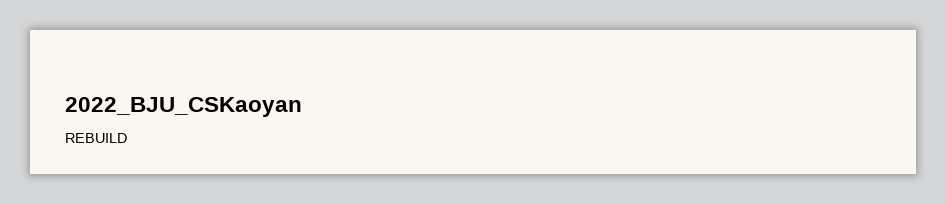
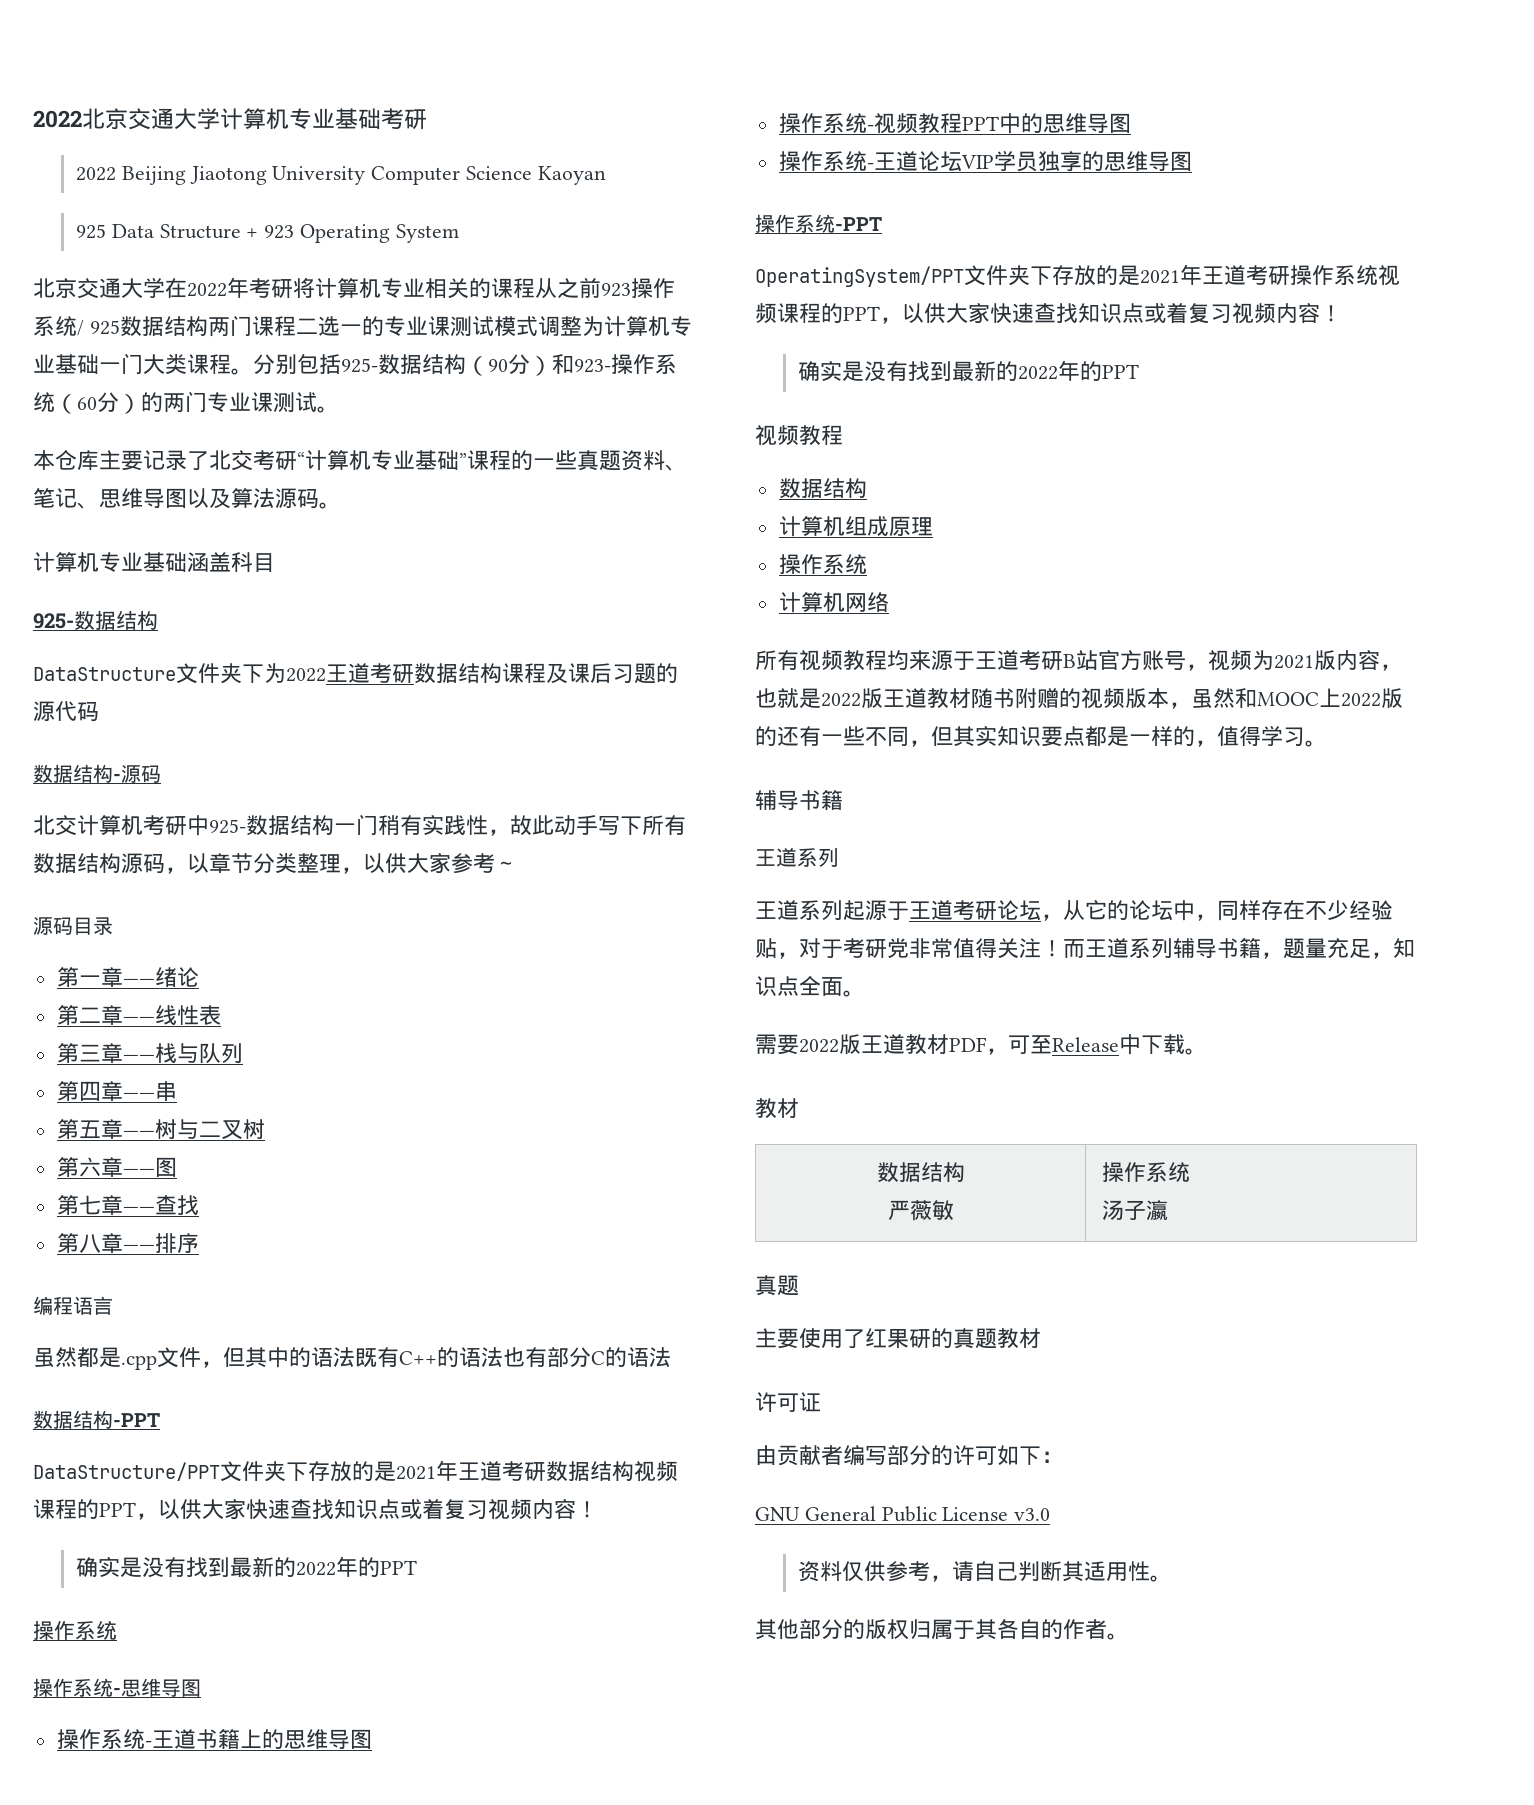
- 2022_BJU_CSKaoyan
- REBUILD
+ 2022北京交通大学计算机专业基础考研
+ 2022 Beijing Jiaotong University Computer Science Kaoyan
+ 925 Data Structure + 923 Operating System
+ 北京交通大学在2022年考研将计算机专业相关的课程从之前923操作系统/ 925数据结构两门课程二选一的专业课测试模式调整为计算机专业基础一门大类课程。分别包括925-数据结构（90分）和923-操作系统（60分）的两门专业课测试。
+ 本仓库主要记录了北交考研“计算机专业基础”课程的一些真题资料、笔记、思维导图以及算法源码。
+ 计算机专业基础涵盖科目
+ 925-数据结构
+ DataStructure文件夹下为2022王道考研数据结构课程及课后习题的源代码
+ 数据结构-源码
+ 北交计算机考研中925-数据结构一门稍有实践性，故此动手写下所有数据结构源码，以章节分类整理，以供大家参考～
+ 源码目录
+ 第一章——绪论
+ 第二章——线性表
+ 第三章——栈与队列
+ 第四章——串
+ 第五章——树与二叉树
+ 第六章——图
+ 第七章——查找
+ 第八章——排序
+ 编程语言
+ 虽然都是.cpp文件，但其中的语法既有C++的语法也有部分C的语法
+ 数据结构-PPT
+ DataStructure/PPT文件夹下存放的是2021年王道考研数据结构视频课程的PPT，以供大家快速查找知识点或着复习视频内容！
+ 确实是没有找到最新的2022年的PPT
+ 操作系统
+ 操作系统-思维导图
+ 操作系统-王道书籍上的思维导图
+ 操作系统-视频教程PPT中的思维导图
+ 操作系统-王道论坛VIP学员独享的思维导图
+ 操作系统-PPT
+ OperatingSystem/PPT文件夹下存放的是2021年王道考研操作系统视频课程的PPT，以供大家快速查找知识点或着复习视频内容！
+ 确实是没有找到最新的2022年的PPT
+ 视频教程
+ 数据结构
+ 计算机组成原理
+ 操作系统
+ 计算机网络
+ 所有视频教程均来源于王道考研B站官方账号，视频为2021版内容，也就是2022版王道教材随书附赠的视频版本，虽然和MOOC上2022版的还有一些不同，但其实知识要点都是一样的，值得学习。
+ 辅导书籍
+ 王道系列
+ 王道系列起源于王道考研论坛，从它的论坛中，同样存在不少经验贴，对于考研党非常值得关注！而王道系列辅导书籍，题量充足，知识点全面。
+ 需要2022版王道教材PDF，可至Release中下载。
+ 教材
+ 数据结构
+ 严薇敏 | 操作系统
+ 汤子瀛
+ 真题
+ 主要使用了红果研的真题教材
+ 许可证
+ 由贡献者编写部分的许可如下：
+ GNU General Public License v3.0
+ 资料仅供参考，请自己判断其适用性。
+ 其他部分的版权归属于其各自的作者。

